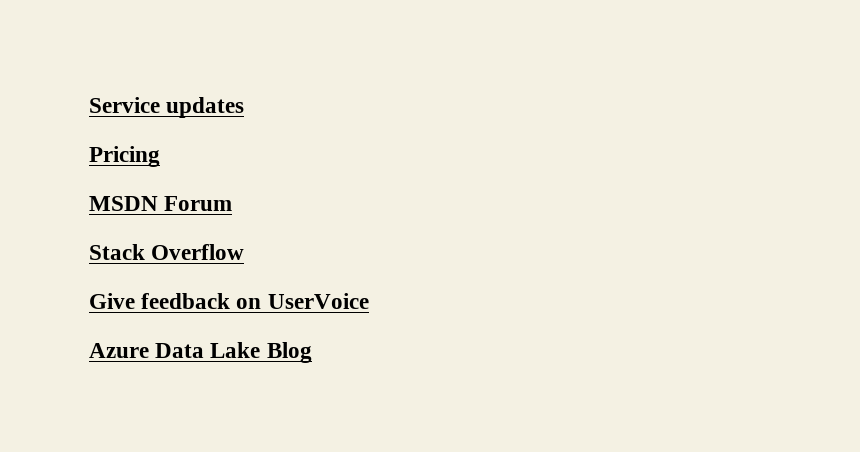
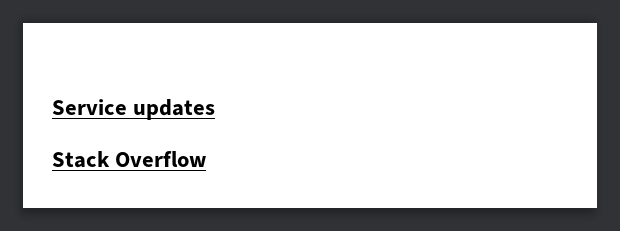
- Pricing
- MSDN Forum
- Give feedback on UserVoice
- Azure Data Lake Blog

